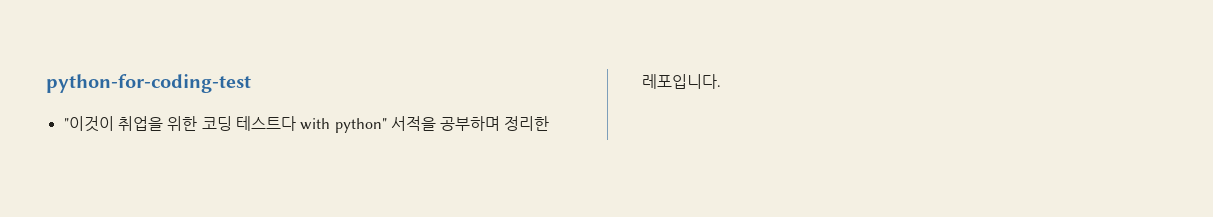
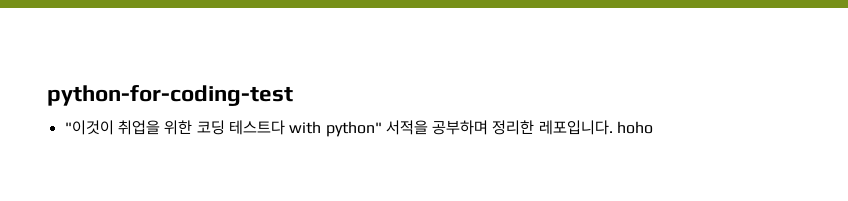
- "이것이 취업을 위한 코딩 테스트다 with python" 서적을 공부하며 정리한 레포입니다.
+ "이것이 취업을 위한 코딩 테스트다 with python" 서적을 공부하며 정리한 레포입니다. hoho

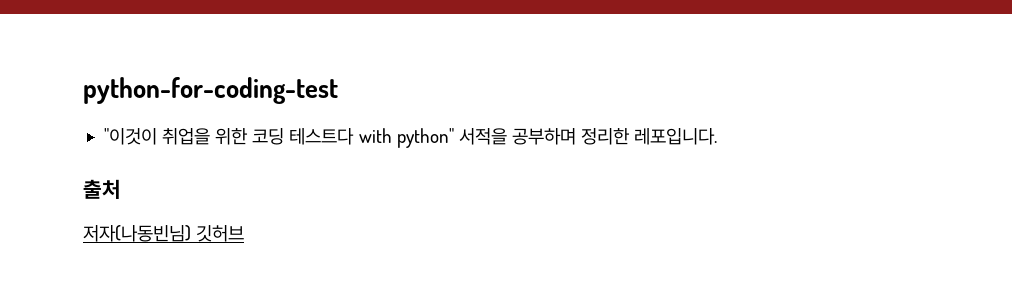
- "이것이 취업을 위한 코딩 테스트다 with python" 서적을 공부하며 정리한 레포입니다. hoho
+ "이것이 취업을 위한 코딩 테스트다 with python" 서적을 공부하며 정리한 레포입니다.
+ 출처
+ 저자(나동빈님) 깃허브

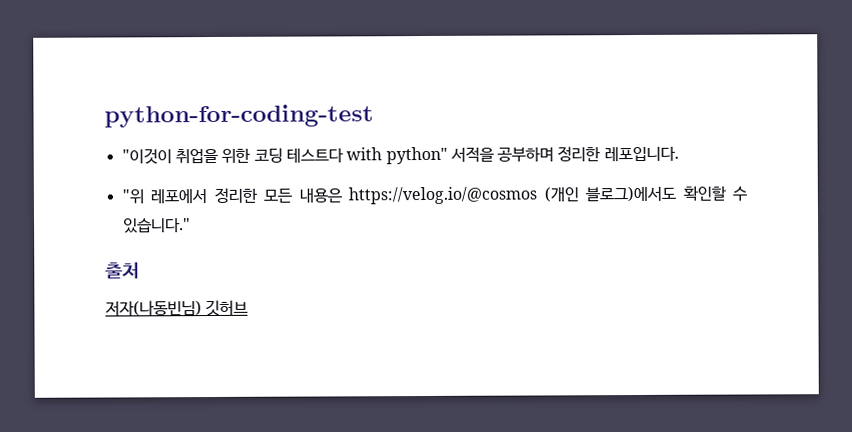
+ "위 레포에서 정리한 모든 내용은 https://velog.io/@cosmos (개인 블로그)에서도 확인할 수 있습니다."

